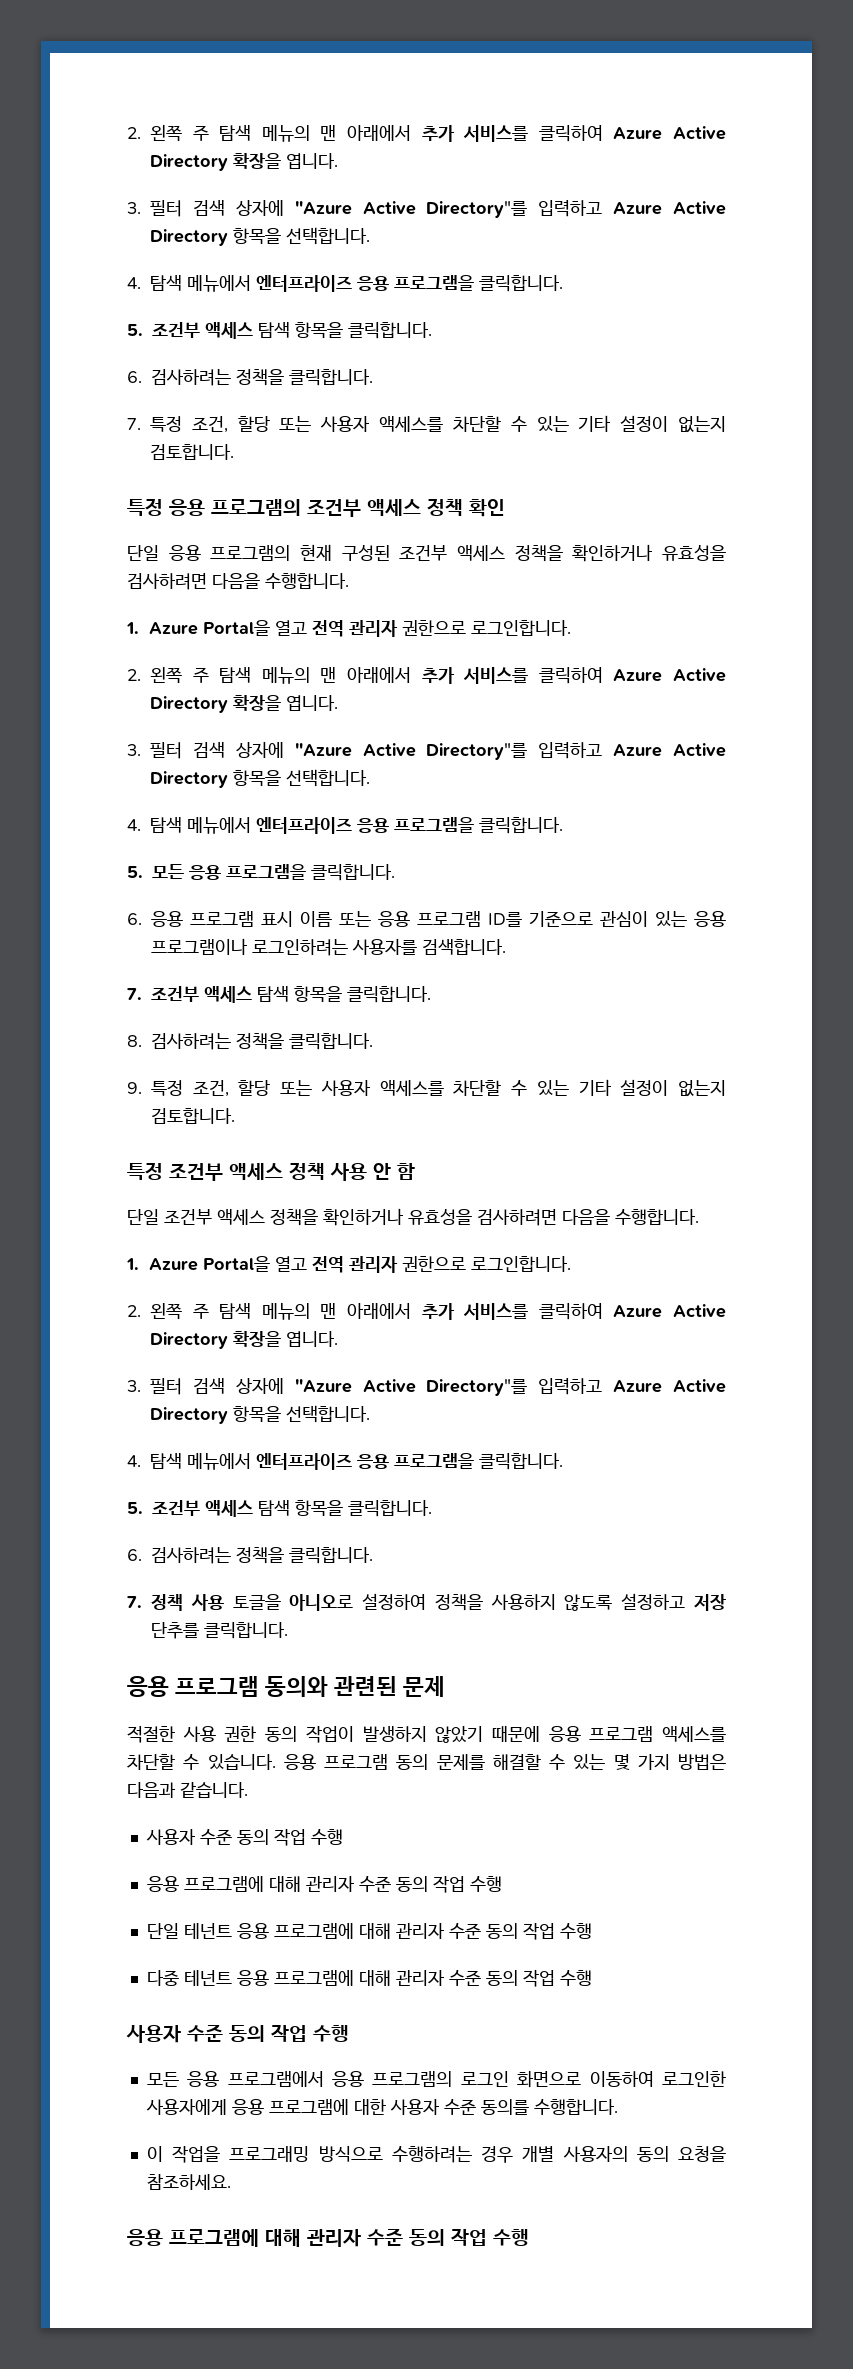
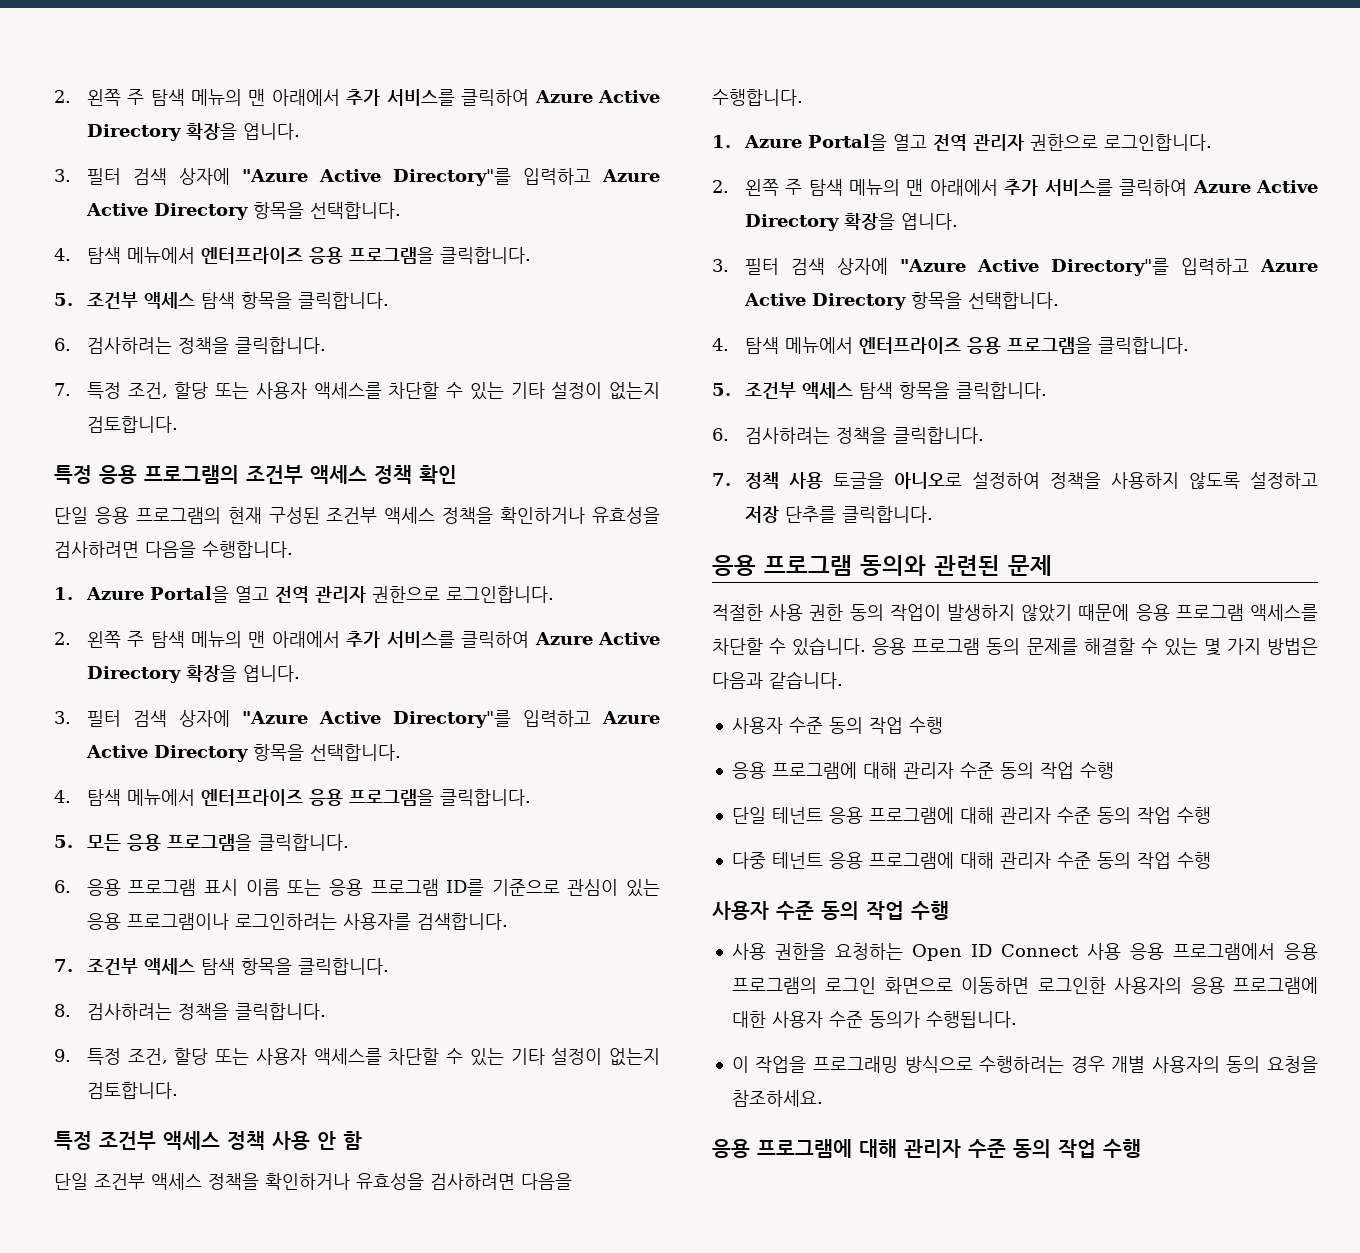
- 모든 응용 프로그램에서 응용 프로그램의 로그인 화면으로 이동하여 로그인한 사용자에게 응용 프로그램에 대한 사용자 수준 동의를 수행합니다.
+ 사용 권한을 요청하는 Open ID Connect 사용 응용 프로그램에서 응용 프로그램의 로그인 화면으로 이동하면 로그인한 사용자의 응용 프로그램에 대한 사용자 수준 동의가 수행됩니다.

